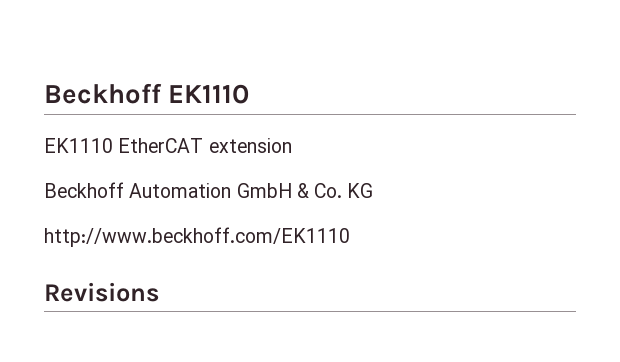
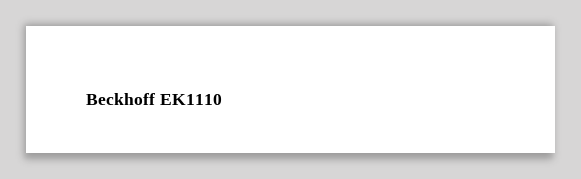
- EK1110 EtherCAT extension
- Beckhoff Automation GmbH & Co. KG
- http://www.beckhoff.com/EK1110
- Revisions

